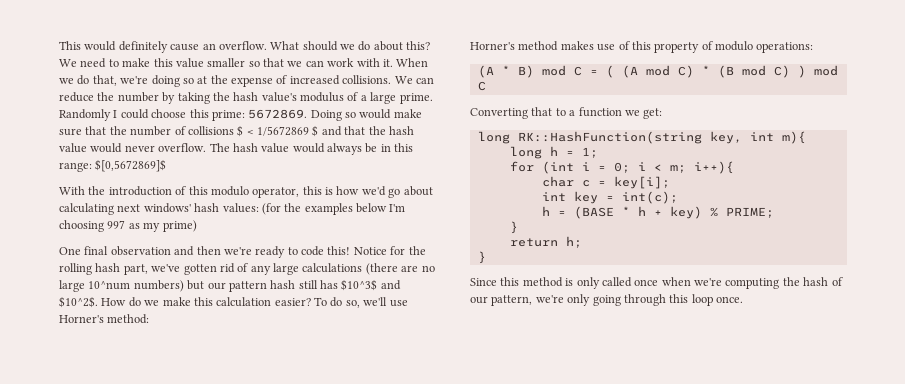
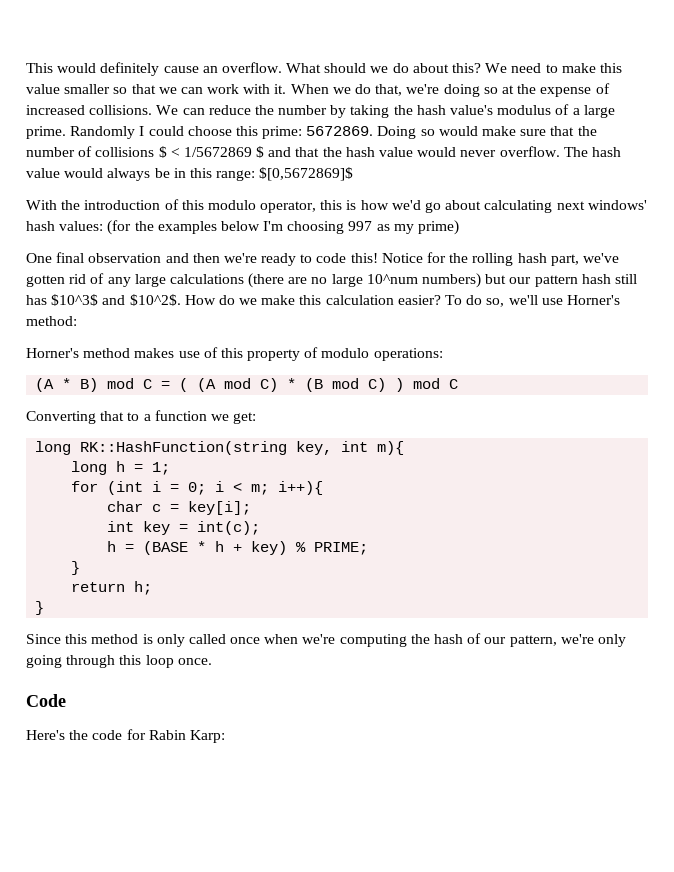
+ Code
+ Here's the code for Rabin Karp:

